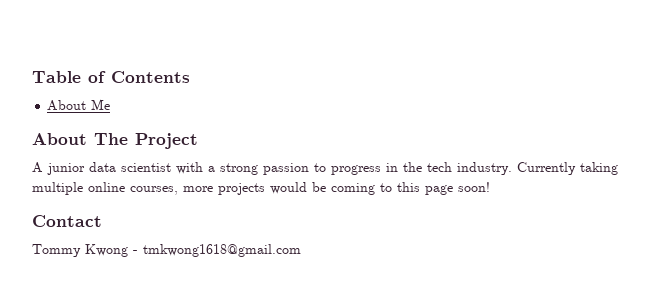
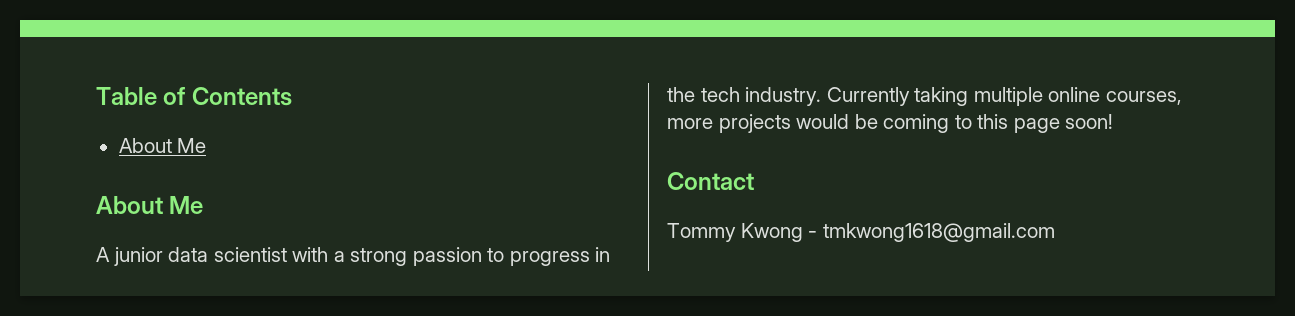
  Table of Contents
  About Me
- About The Project
+ About Me

